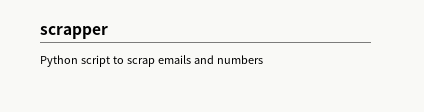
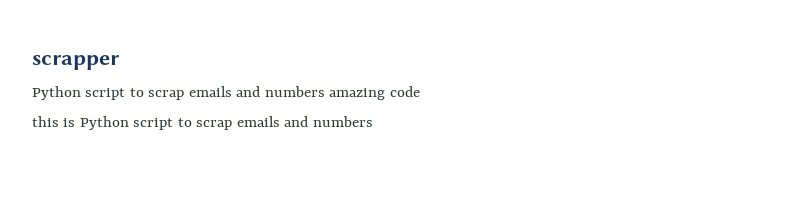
- Python script to scrap emails and numbers
+ Python script to scrap emails and numbers amazing code
+ this is Python script to scrap emails and numbers

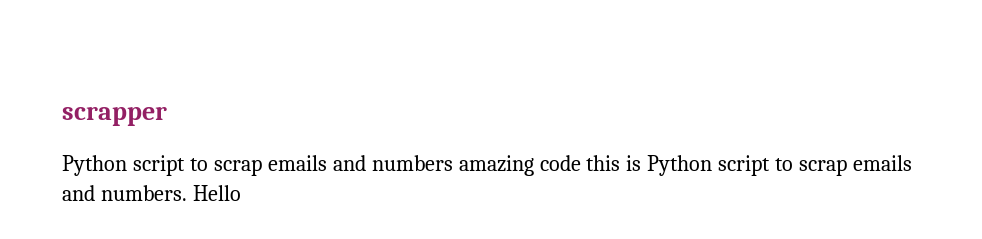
- Python script to scrap emails and numbers amazing code
- this is Python script to scrap emails and numbers
+ Python script to scrap emails and numbers amazing code this is Python script to scrap emails and numbers. Hello

